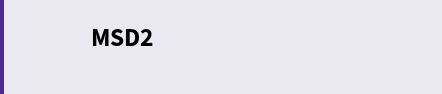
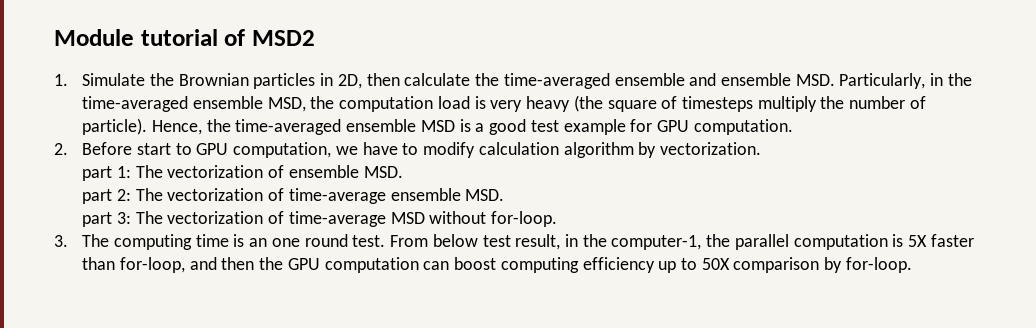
- MSD2
+ Module tutorial of MSD2
+ 1. Simulate the Brownian particles in 2D, then calculate the time-averaged ensemble and ensemble MSD. Particularly, in the time-averaged ensemble MSD, the computation load is very heavy (the square of timesteps multiply the number of particle). Hence, the time-averaged ensemble MSD is a good test example for GPU computation.
+ 2. Before start to GPU computation, we have to modify calculation algorithm by vectorization.
+ part 1: The vectorization of ensemble MSD.
+ part 2: The vectorization of time-average ensemble MSD.
+ part 3: The vectorization of time-average MSD without for-loop.
+ 3. The computing time is an one round test. From below test result, in the computer-1, the parallel computation is 5X faster than for-loop, and then the GPU computation can boost computing efficiency up to 50X comparison by for-loop.

